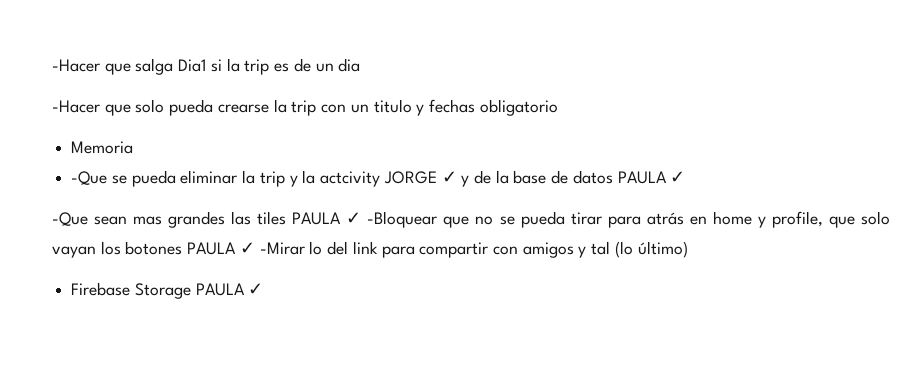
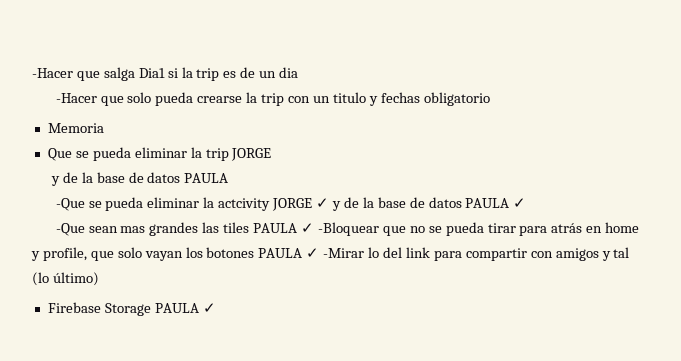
- -Que se pueda eliminar la trip y la actcivity JORGE ✓ y de la base de datos PAULA ✓
+ Que se pueda eliminar la trip JORGE
+ y de la base de datos PAULA
+ -Que se pueda eliminar la actcivity JORGE ✓ y de la base de datos PAULA ✓

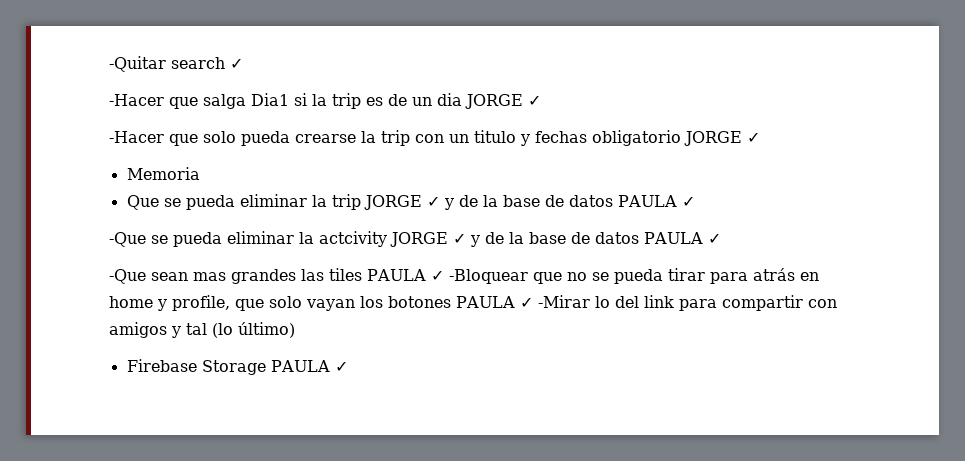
+ -Quitar search ✓
- -Hacer que salga Dia1 si la trip es de un dia
+ -Hacer que salga Dia1 si la trip es de un dia JORGE ✓
- -Hacer que solo pueda crearse la trip con un titulo y fechas obligatorio
+ -Hacer que solo pueda crearse la trip con un titulo y fechas obligatorio JORGE ✓
- Que se pueda eliminar la trip JORGE
- y de la base de datos PAULA
+ Que se pueda eliminar la trip JORGE ✓ y de la base de datos PAULA ✓

